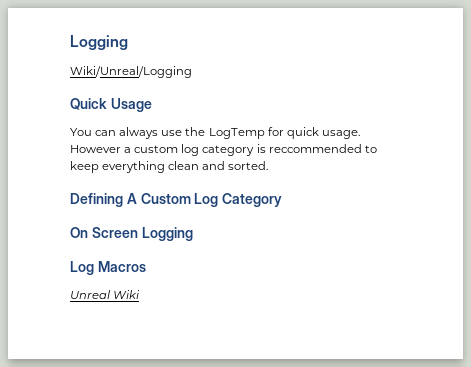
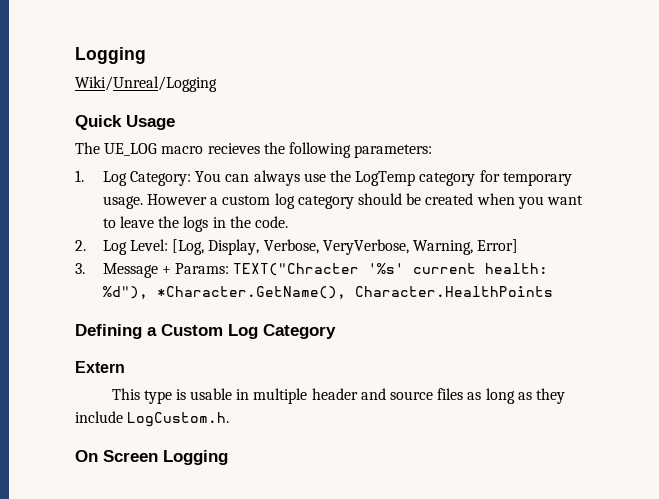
- You can always use the LogTemp for quick usage.
+ The UE_LOG macro recieves the following parameters:
+ 1. Log Category: You can always use the LogTemp category for temporary usage.
- However a custom log category is reccommended to keep everything clean and sorted.
+ However a custom log category should be created when you want to leave the logs in the code.
+ 2. Log Level: [Log, Display, Verbose, VeryVerbose, Warning, Error]
+ 3. Message + Params: TEXT("Chracter '%s' current health: %d"), *Character.GetName(), Character.HealthPoints
- Defining A Custom Log Category
+ Defining a Custom Log Category
+ Extern
+ This type is usable in multiple header and source files as long as they include LogCustom.h.
- Log Macros
- Unreal Wiki

